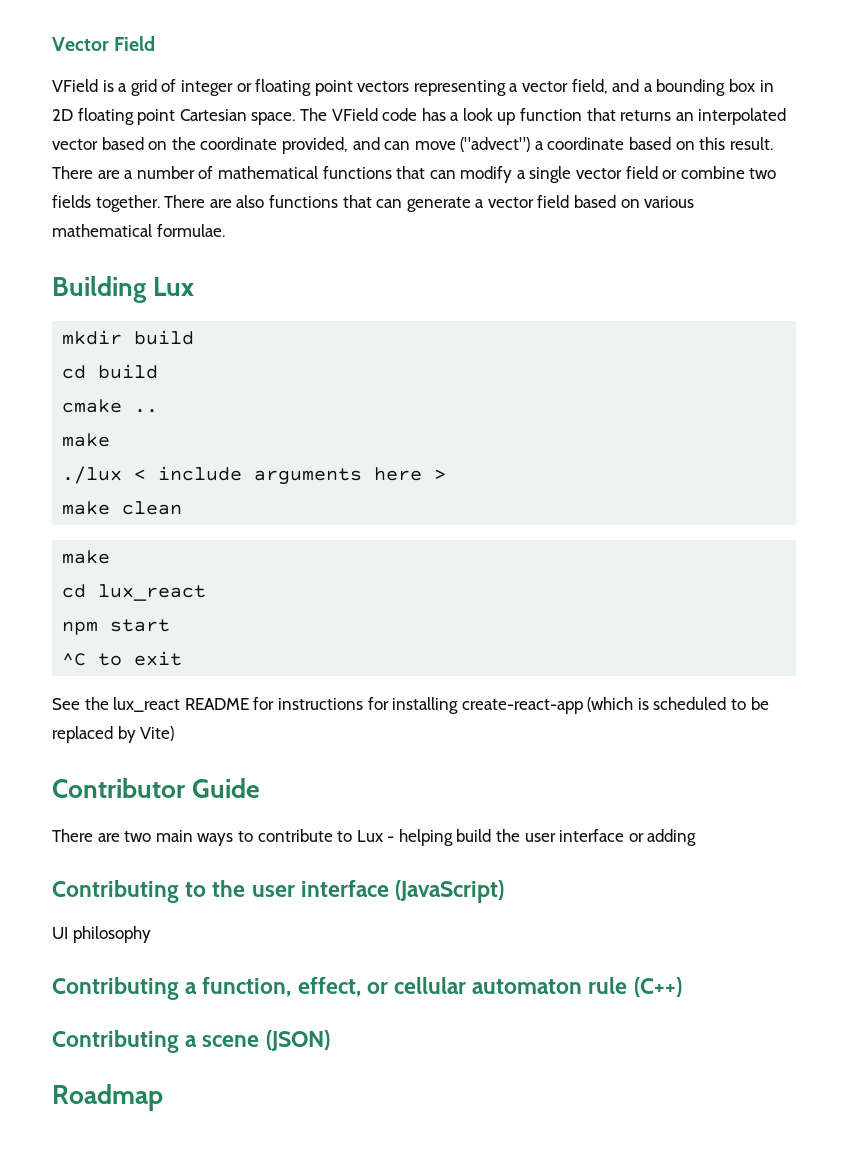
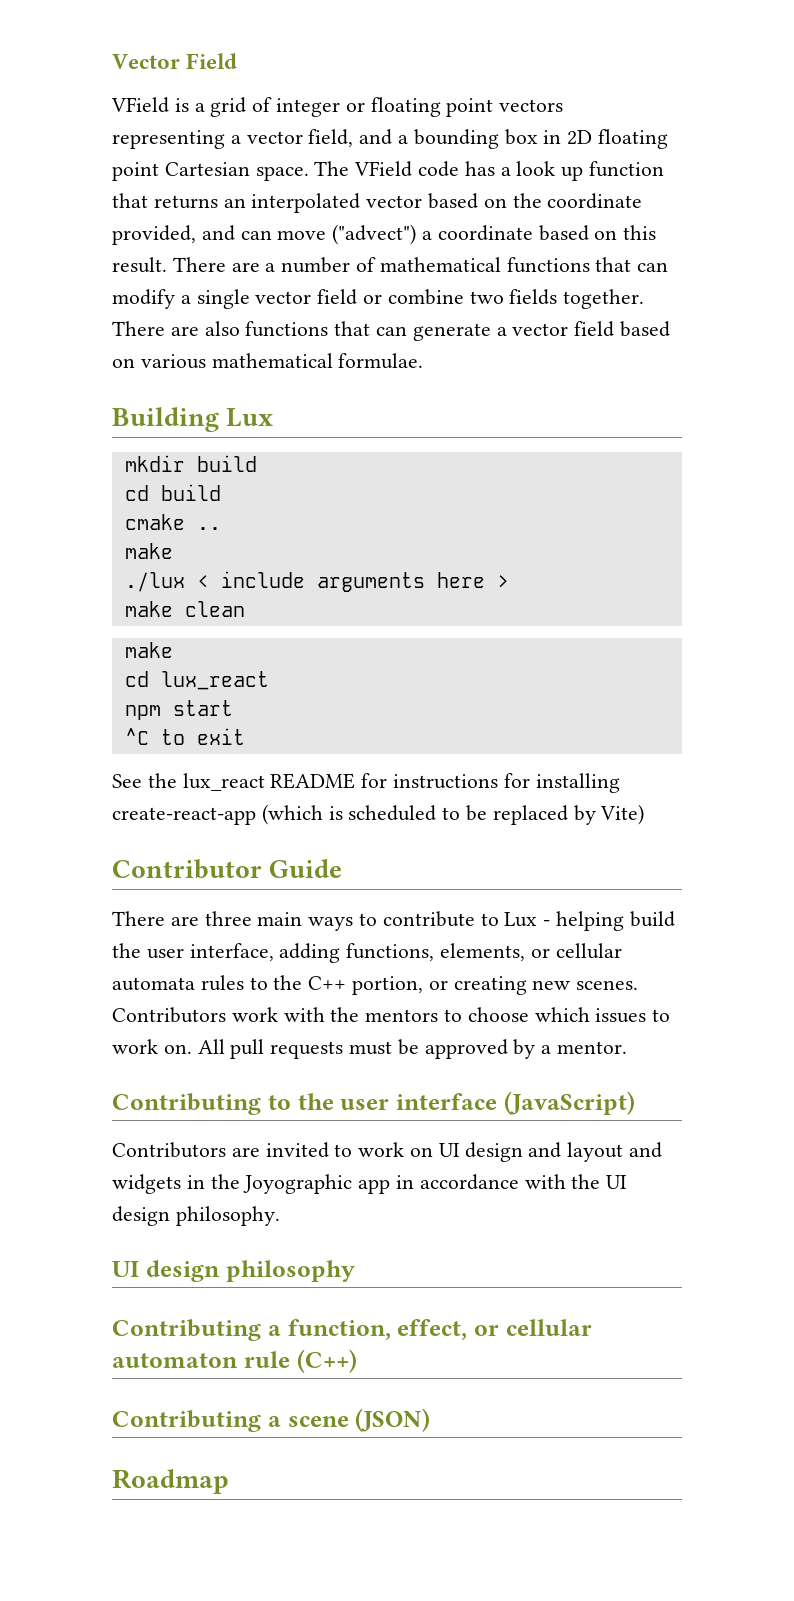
- There are two main ways to contribute to Lux - helping build the user interface or adding
+ There are three main ways to contribute to Lux - helping build the user interface, adding functions, elements, or cellular automata rules to the C++ portion, or creating new scenes. Contributors work with the mentors to choose which issues to work on. All pull requests must be approved by a mentor.
- UI philosophy
+ Contributors are invited to work on UI design and layout and widgets in the Joyographic app in accordance with the UI design philosophy.
+ UI design philosophy

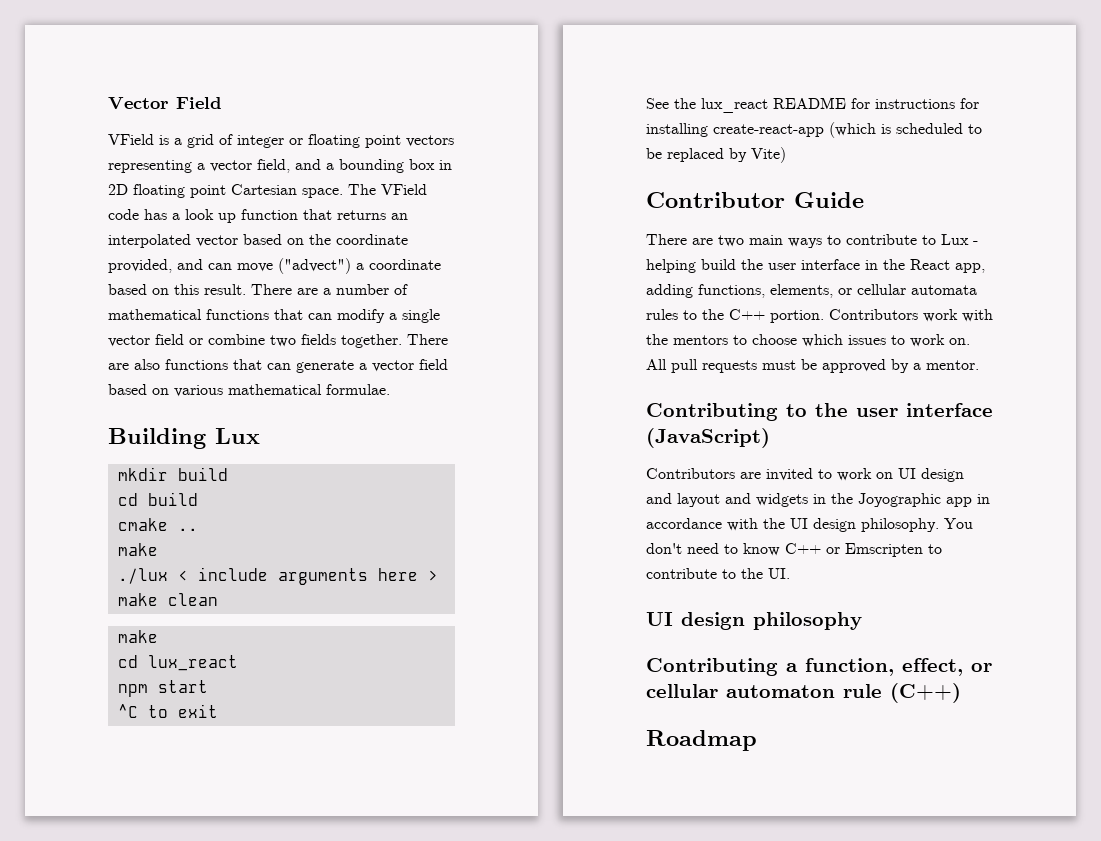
- There are three main ways to contribute to Lux - helping build the user interface, adding functions, elements, or cellular automata rules to the C++ portion, or creating new scenes.
+ There are two main ways to contribute to Lux - helping build the user interface in the React app, adding functions, elements, or cellular automata rules to the C++ portion.
+ You don't need to know C++ or Emscripten to contribute to the UI.
- Contributing a scene (JSON)

